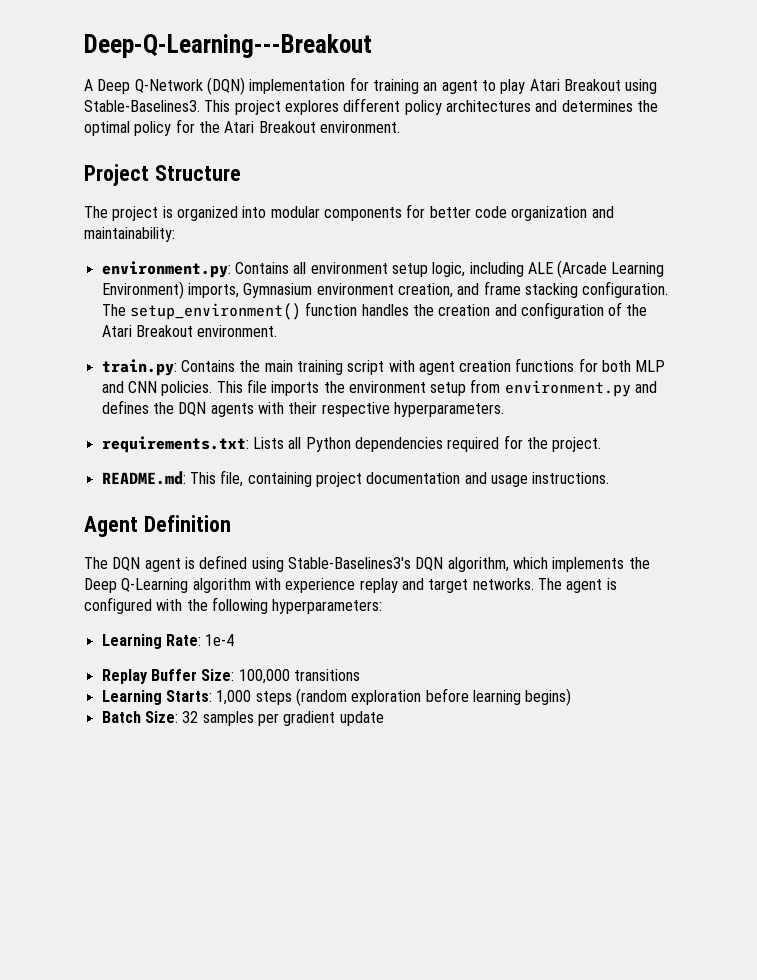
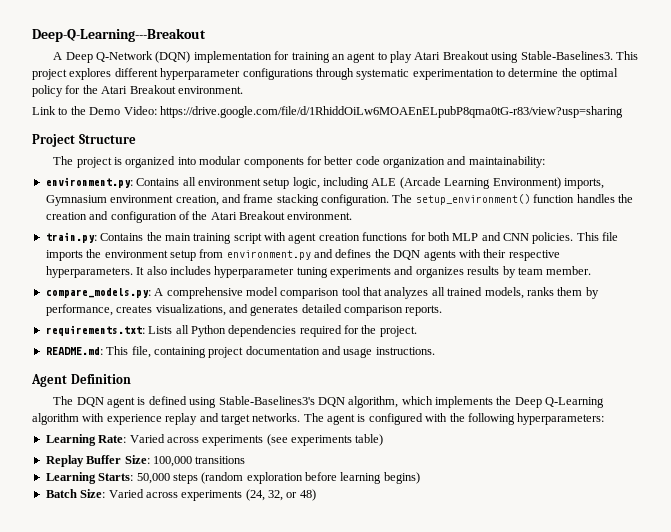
- This project explores different policy architectures and determines the optimal policy for the Atari Breakout environment.
+ This project explores different hyperparameter configurations through systematic experimentation to determine the optimal policy for the Atari Breakout environment.
+ Link to the Demo Video: https://drive.google.com/file/d/1RhiddOiLw6MOAEnELpubP8qma0tG-r83/view?usp=sharing
+ It also includes hyperparameter tuning experiments and organizes results by team member.
+ compare_models.py: A comprehensive model comparison tool that analyzes all trained models, ranks them by performance, creates visualizations, and generates detailed comparison reports.
- Learning Rate: 1e-4
+ Learning Rate: Varied across experiments (see experiments table)
- Learning Starts: 1,000 steps (random exploration before learning begins)
+ Learning Starts: 50,000 steps (random exploration before learning begins)
- Batch Size: 32 samples per gradient update
+ Batch Size: Varied across experiments (24, 32, or 48)

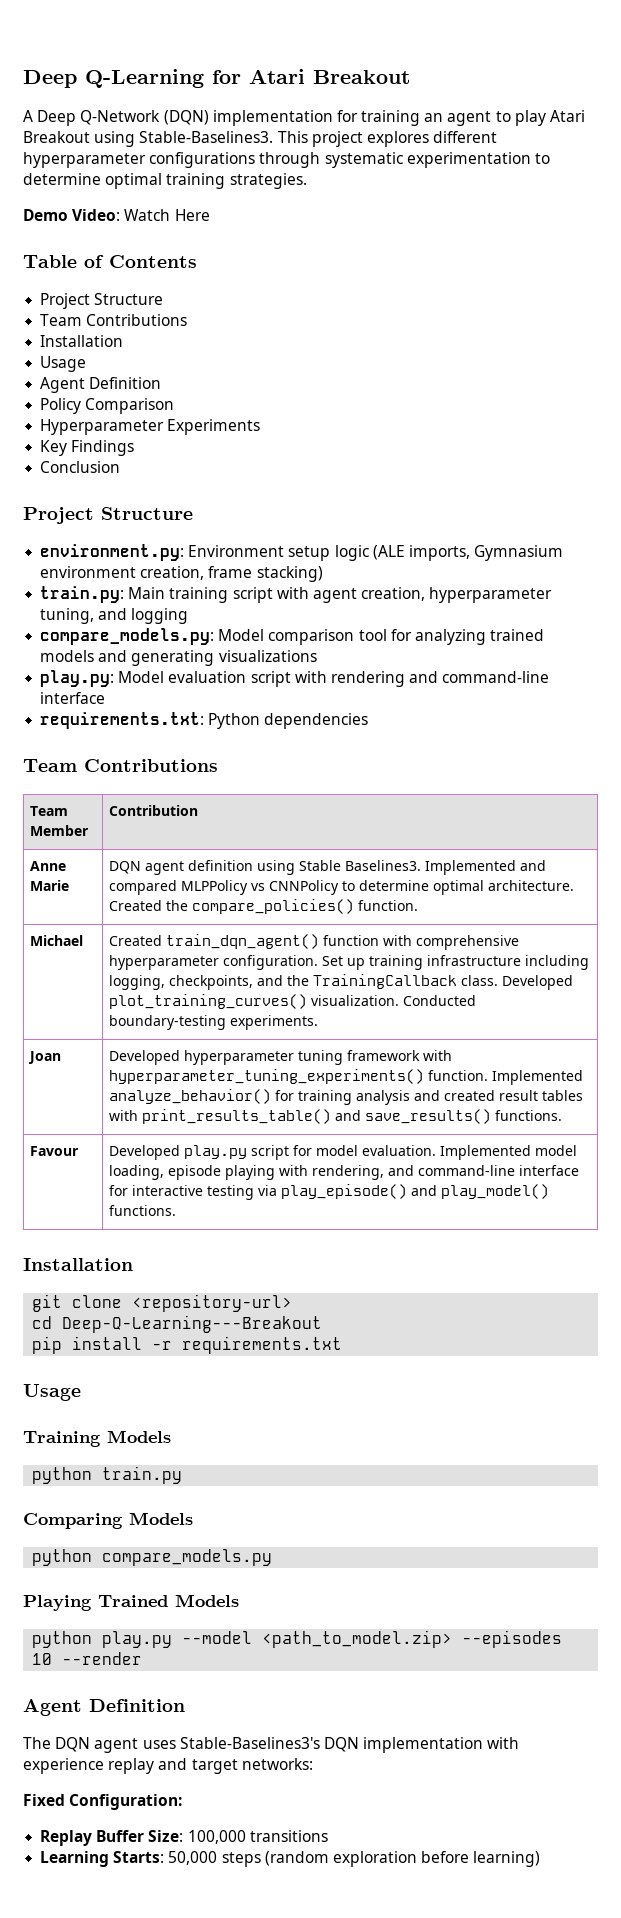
- Deep-Q-Learning---Breakout
+ Deep Q-Learning for Atari Breakout
- This project explores different hyperparameter configurations through systematic experimentation to determine the optimal policy for the Atari Breakout environment.
- Link to the Demo Video: https://drive.google.com/file/d/1RhiddOiLw6MOAEnELpubP8qma0tG-r83/view?usp=sharing
+ This project explores different hyperparameter configurations through systematic experimentation to determine optimal training strategies.
+ Demo Video: Watch Here
+ Table of Contents
  Project Structure
- The project is organized into modular components for better code organization and maintainability:
- environment.py: Contains all environment setup logic, including ALE (Arcade Learning Environment) imports, Gymnasium environment creation, and frame stacking configuration. The setup_environment() function handles the creation and configuration of the Atari Breakout environment.
- train.py: Contains the main training script with agent creation functions for both MLP and CNN policies. This file imports the environment setup from environment.py and defines the DQN agents with their respective hyperparameters. It also includes hyperparameter tuning experiments and organizes results by team member.
- compare_models.py: A comprehensive model comparison tool that analyzes all trained models, ranks them by performance, creates visualizations, and generates detailed comparison reports.
- requirements.txt: Lists all Python dependencies required for the project.
- README.md: This file, containing project documentation and usage instructions.
+ Team Contributions
+ Installation
+ Usage
+ Agent Definition
+ Policy Comparison
+ Hyperparameter Experiments
+ Key Findings
+ Conclusion
+ Project Structure
+ environment.py: Environment setup logic (ALE imports, Gymnasium environment creation, frame stacking)
+ train.py: Main training script with agent creation, hyperparameter tuning, and logging
+ compare_models.py: Model comparison tool for analyzing trained models and generating visualizations
+ play.py: Model evaluation script with rendering and command-line interface
+ requirements.txt: Python dependencies
+ Team Contributions
+ Team Member | Contribution
+ Anne Marie | DQN agent definition using Stable Baselines3. Implemented and compared MLPPolicy vs CNNPolicy to determine optimal architecture. Created the compare_policies() function.
+ Michael | Created train_dqn_agent() function with comprehensive hyperparameter configuration. Set up training infrastructure including logging, checkpoints, and the TrainingCallback class. Developed plot_training_curves() visualization. Conducted boundary-testing experiments.
+ Joan | Developed hyperparameter tuning framework with hyperparameter_tuning_experiments() function. Implemented analyze_behavior() for training analysis and created result tables with print_results_table() and save_results() functions.
+ Favour | Developed play.py script for model evaluation. Implemented model loading, episode playing with rendering, and command-line interface for interactive testing via play_episode() and play_model() functions.
+ Installation
+ git clone <repository-url>
+ cd Deep-Q-Learning---Breakout
+ pip install -r requirements.txt
+ Usage
+ Training Models
+ python train.py
+ Comparing Models
+ python compare_models.py
+ Playing Trained Models
+ python play.py --model <path_to_model.zip> --episodes 10 --render
- The DQN agent is defined using Stable-Baselines3's DQN algorithm, which implements the Deep Q-Learning algorithm with experience replay and target networks. The agent is configured with the following hyperparameters:
- Learning Rate: Varied across experiments (see experiments table)
+ The DQN agent uses Stable-Baselines3's DQN implementation with experience replay and target networks:
+ Fixed Configuration:
- Learning Starts: 50,000 steps (random exploration before learning begins)
- Batch Size: Varied across experiments (24, 32, or 48)
+ Learning Starts: 50,000 steps (random exploration before learning)

